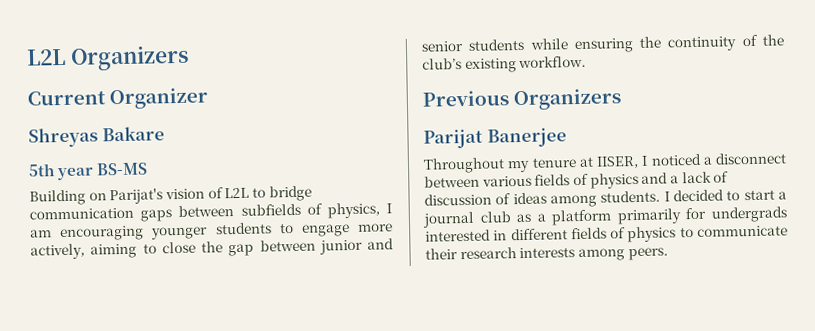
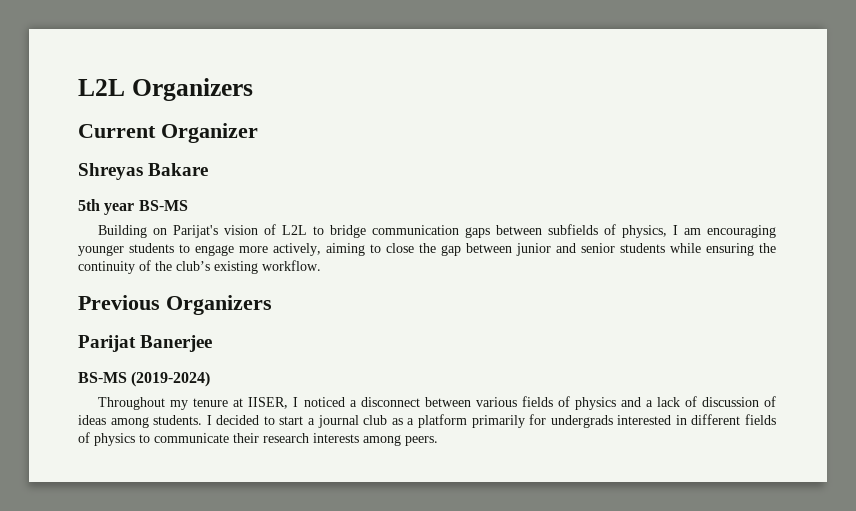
+ BS-MS (2019-2024)

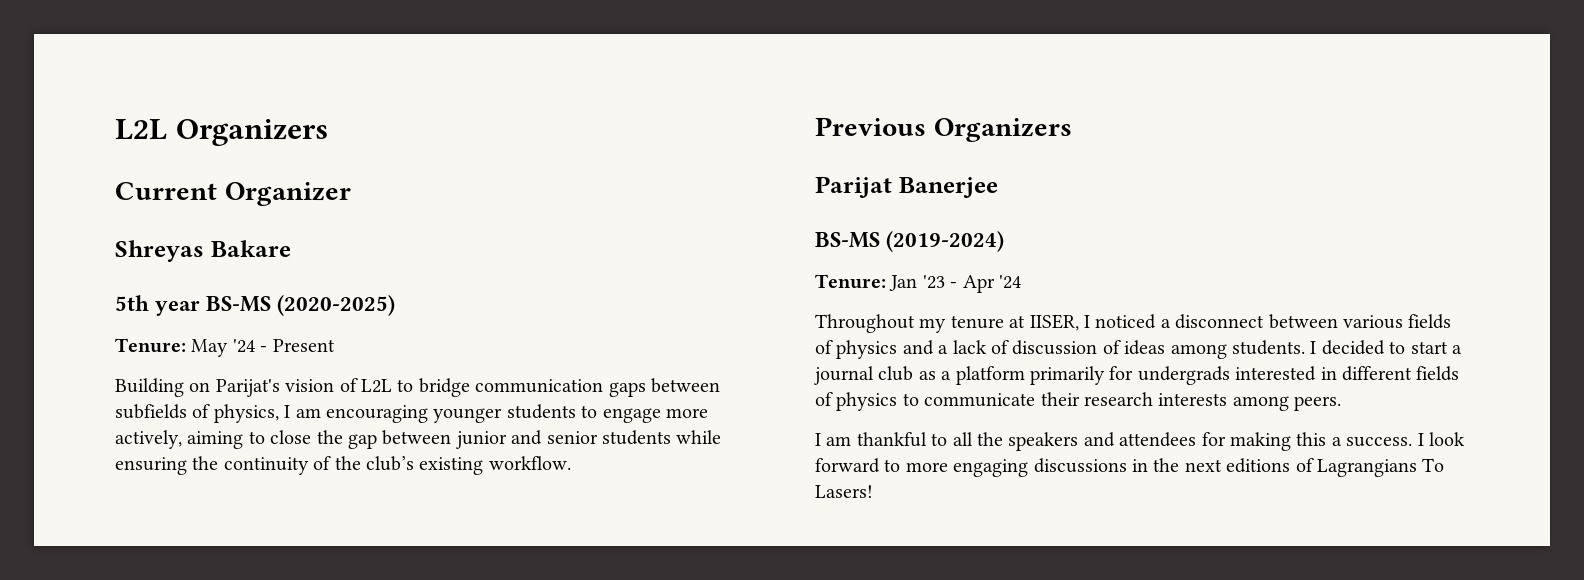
- 5th year BS-MS
+ 5th year BS-MS (2020-2025)
+ Tenure: May '24 - Present
+ Tenure: Jan '23 - Apr '24
+ I am thankful to all the speakers and attendees for making this a success. I look forward to more engaging discussions in the next editions of Lagrangians To Lasers!

